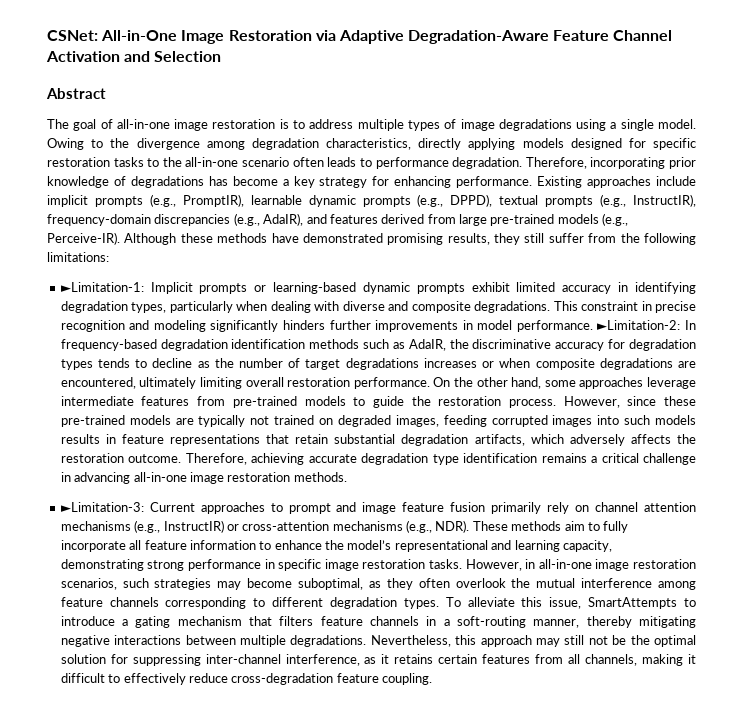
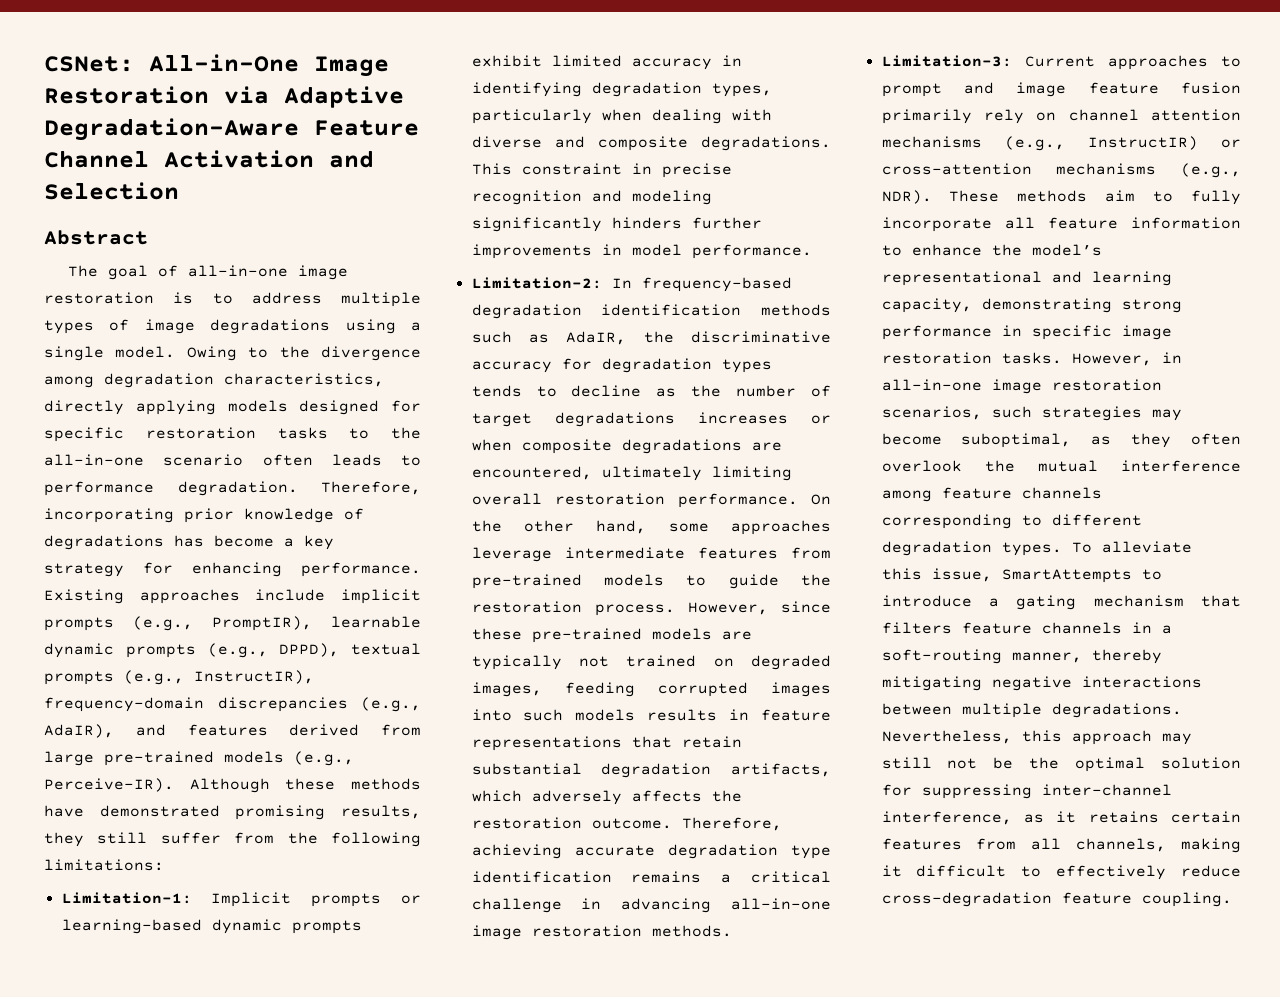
- ►Limitation-1: Implicit prompts or learning-based dynamic prompts exhibit limited accuracy in identifying degradation types, particularly when dealing with diverse and composite degradations.
+ Limitation-1: Implicit prompts or learning-based dynamic prompts exhibit limited accuracy in identifying degradation types, particularly when dealing with diverse and composite degradations.
- This constraint in precise recognition and modeling significantly hinders further improvements in model performance. ►Limitation-2: In frequency-based degradation identification methods such as AdaIR, the discriminative accuracy for degradation types tends to decline as the number of target degradations increases or when composite degradations are encountered, ultimately limiting overall restoration performance.
+ This constraint in precise recognition and modeling significantly hinders further improvements in model performance.
+ Limitation-2: In frequency-based degradation identification methods such as AdaIR, the discriminative accuracy for degradation types tends to decline as the number of target degradations increases or when composite degradations are encountered, ultimately limiting overall restoration performance.
- ►Limitation-3: Current approaches to prompt and image feature fusion primarily rely on channel attention mechanisms (e.g., InstructIR) or cross-attention mechanisms (e.g., NDR).
+ Limitation-3: Current approaches to prompt and image feature fusion primarily rely on channel attention mechanisms (e.g., InstructIR) or cross-attention mechanisms (e.g., NDR).

